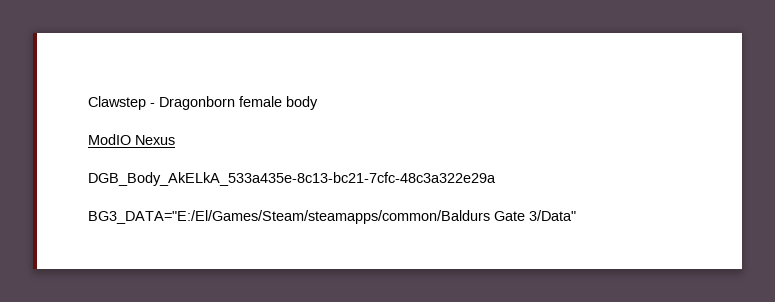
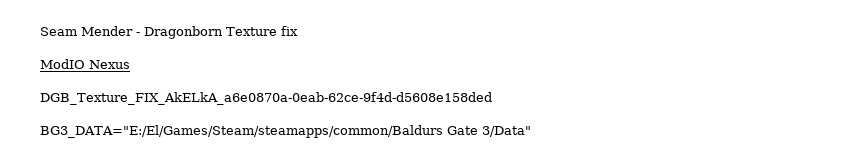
- Clawstep - Dragonborn female body
+ Seam Mender - Dragonborn Texture fix
- DGB_Body_AkELkA_533a435e-8c13-bc21-7cfc-48c3a322e29a
+ DGB_Texture_FIX_AkELkA_a6e0870a-0eab-62ce-9f4d-d5608e158ded

